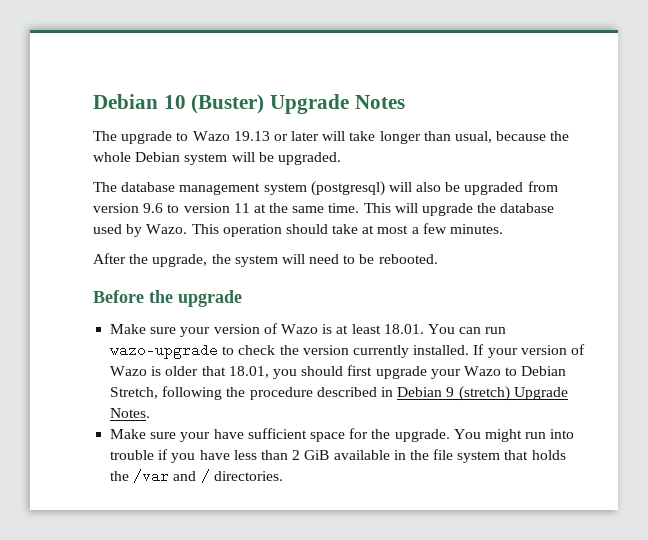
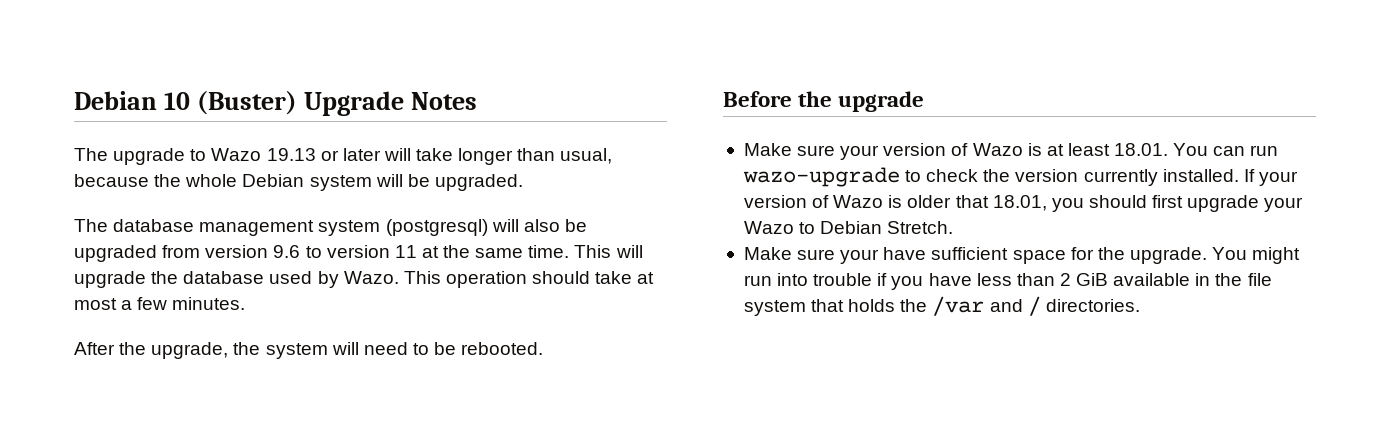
- If your version of Wazo is older that 18.01, you should first upgrade your Wazo to Debian Stretch, following the procedure described in Debian 9 (stretch) Upgrade Notes.
+ If your version of Wazo is older that 18.01, you should first upgrade your Wazo to Debian Stretch.

